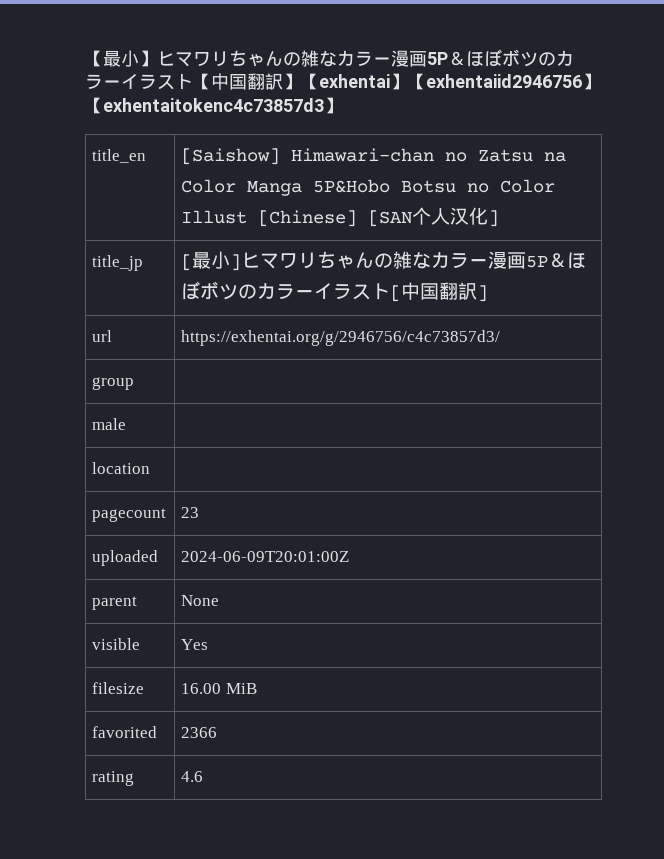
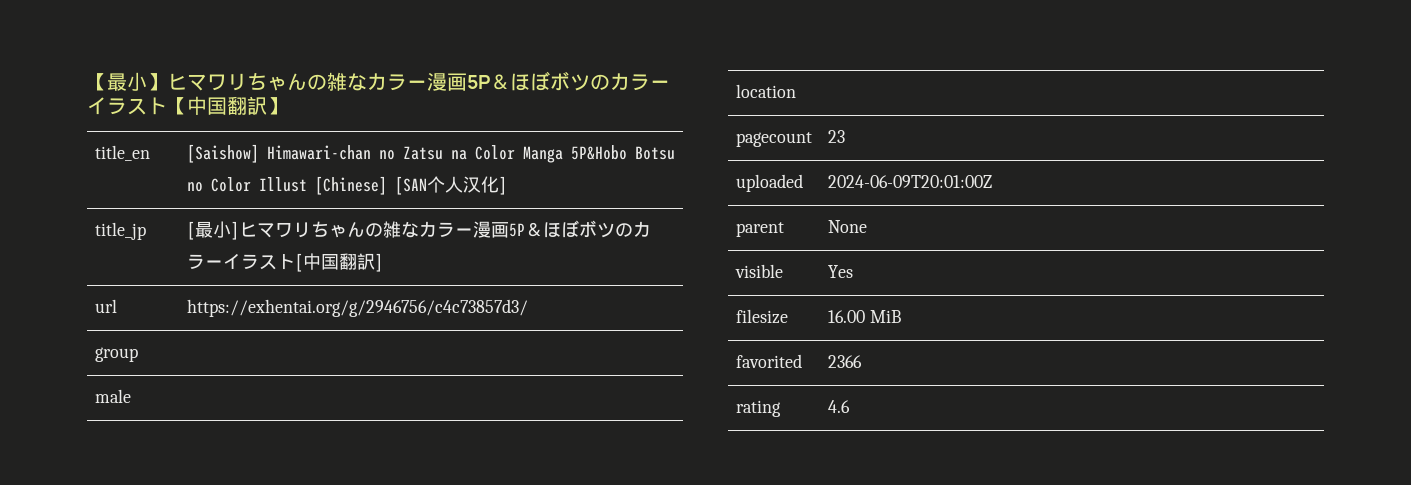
- 【最小】ヒマワリちゃんの雑なカラー漫画5P＆ほぼボツのカラーイラスト【中国翻訳】【exhentai】【exhentaiid2946756】【exhentaitokenc4c73857d3】
+ 【最小】ヒマワリちゃんの雑なカラー漫画5P＆ほぼボツのカラーイラスト【中国翻訳】

